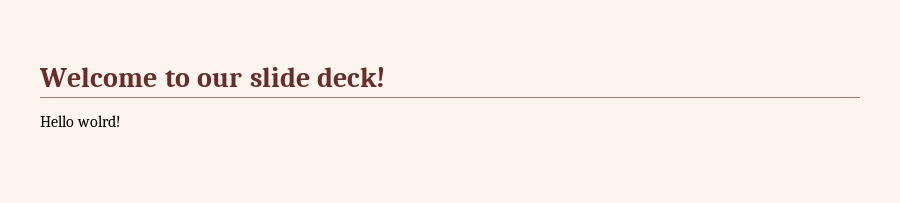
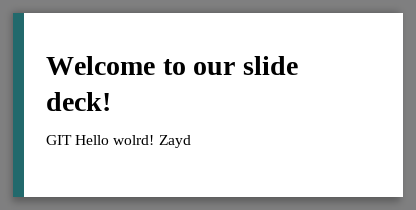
- Hello wolrd!
+ GIT Hello wolrd!
+ Zayd

